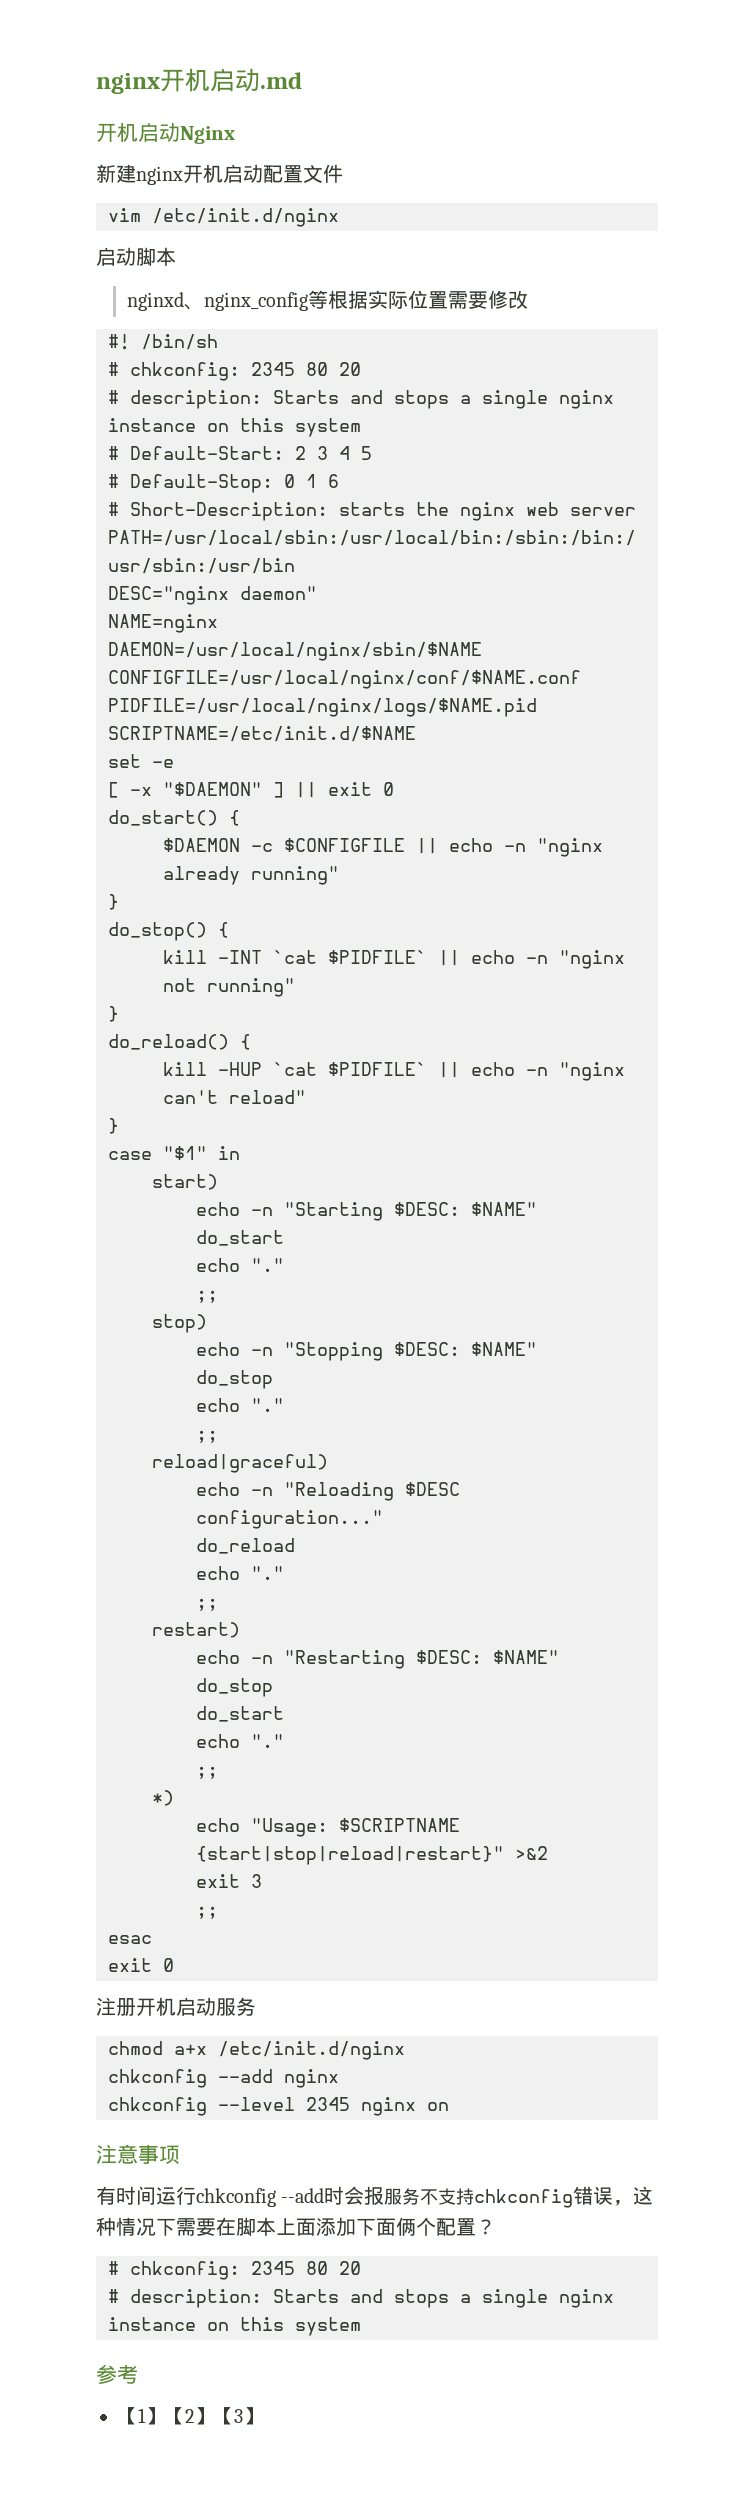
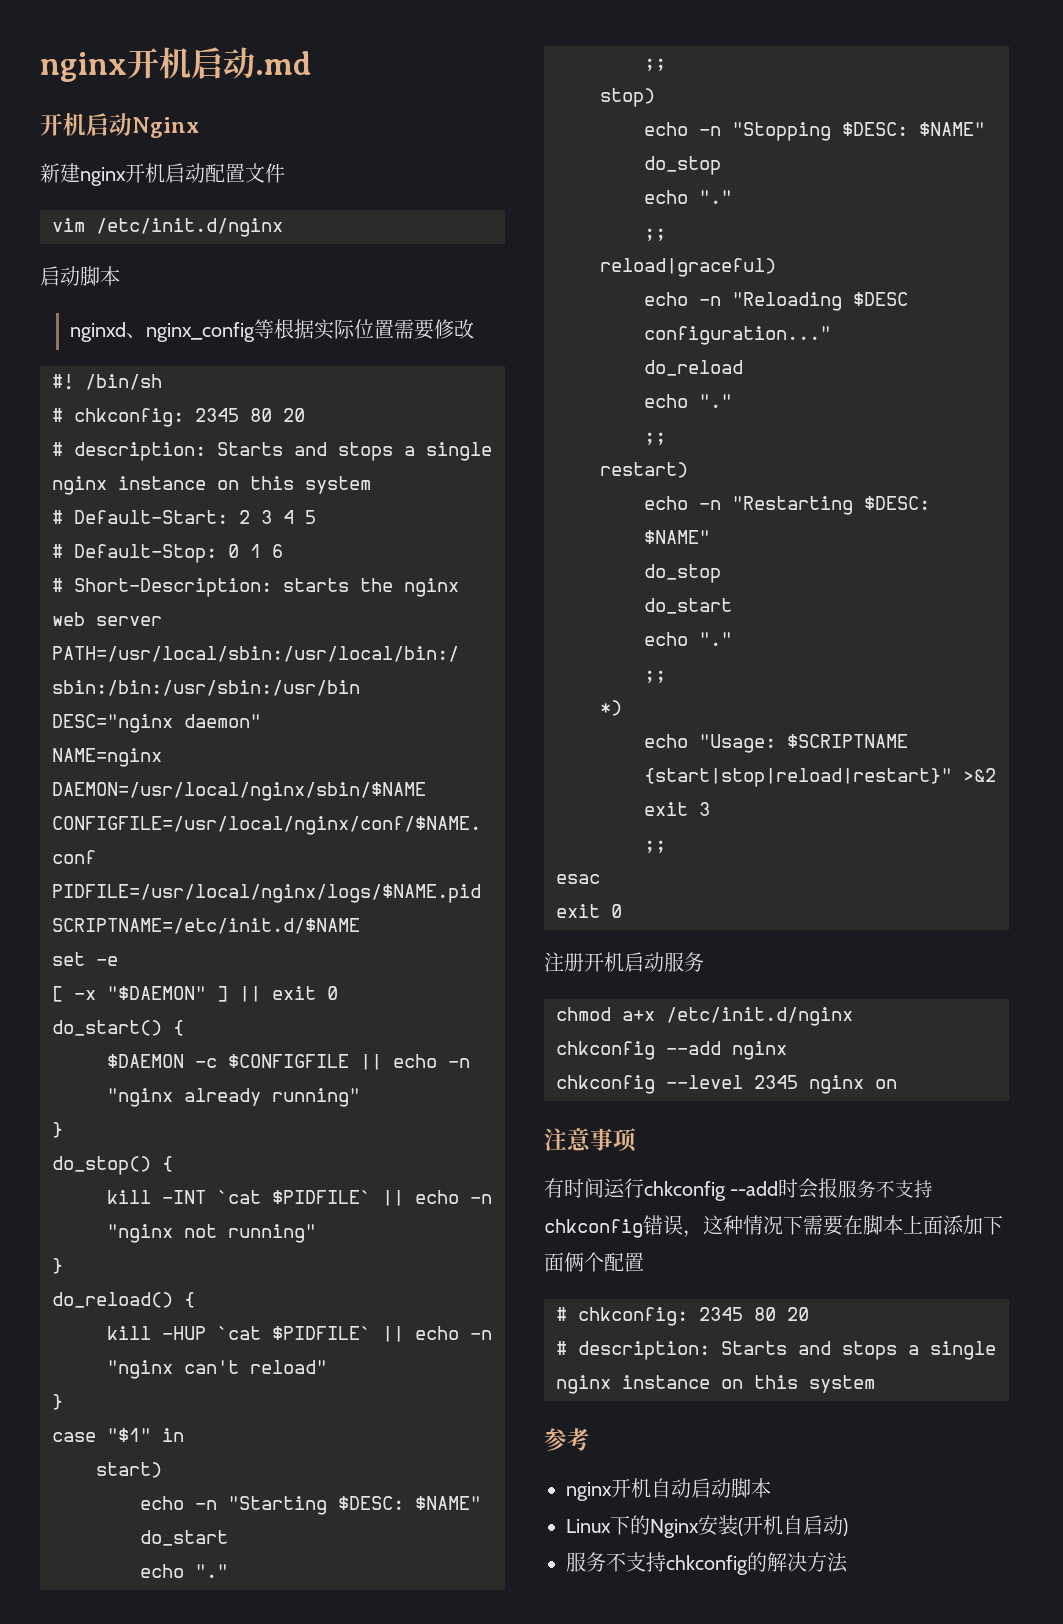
- 有时间运行chkconfig --add时会报服务不支持chkconfig错误，这种情况下需要在脚本上面添加下面俩个配置？
+ 有时间运行chkconfig --add时会报服务不支持chkconfig错误，这种情况下需要在脚本上面添加下面俩个配置
- 【1】【2】【3】
+ nginx开机自动启动脚本
+ Linux下的Nginx安装(开机自启动)
+ 服务不支持chkconfig的解决方法

